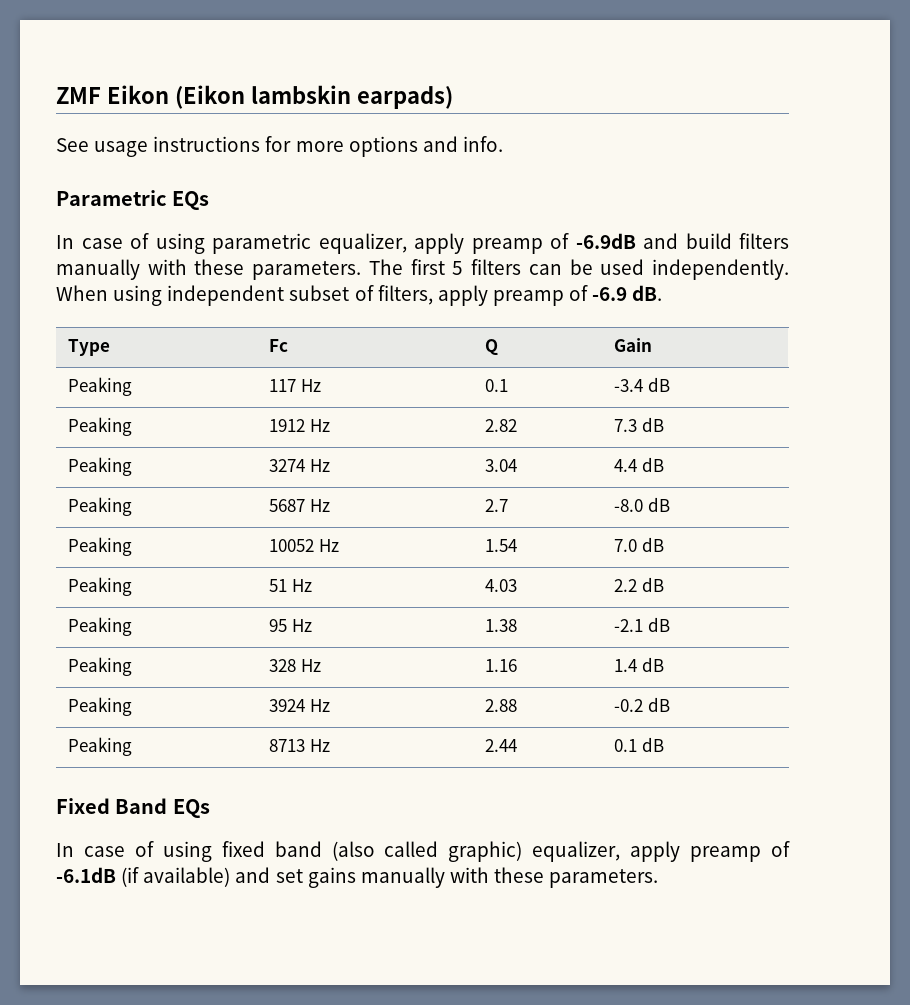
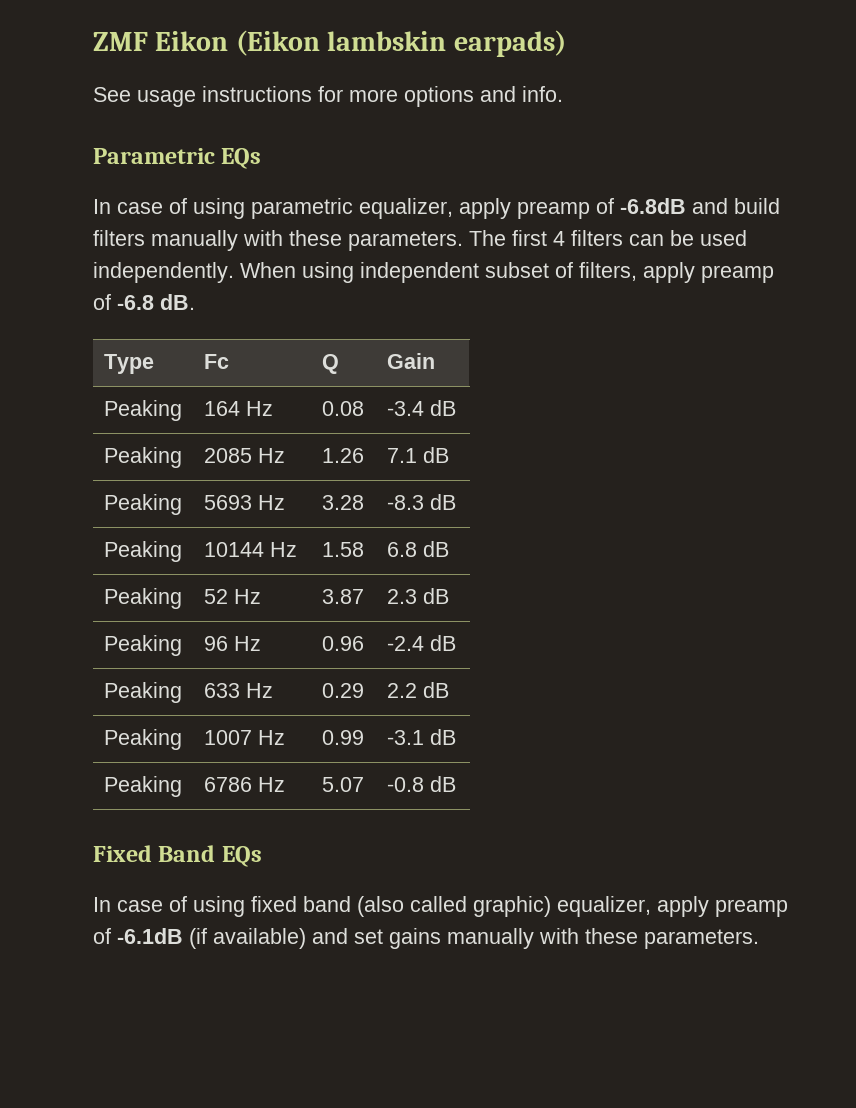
- In case of using parametric equalizer, apply preamp of -6.9dB and build filters manually with these parameters.
+ In case of using parametric equalizer, apply preamp of -6.8dB and build filters manually with these parameters.
- The first 5 filters can be used independently.
+ The first 4 filters can be used independently.
- When using independent subset of filters, apply preamp of -6.9 dB.
+ When using independent subset of filters, apply preamp of -6.8 dB.
- Peaking | 117 Hz | 0.1 | -3.4 dB
+ Peaking | 164 Hz | 0.08 | -3.4 dB
- Peaking | 1912 Hz | 2.82 | 7.3 dB
- Peaking | 3274 Hz | 3.04 | 4.4 dB
- Peaking | 5687 Hz | 2.7 | -8.0 dB
- Peaking | 10052 Hz | 1.54 | 7.0 dB
- Peaking | 51 Hz | 4.03 | 2.2 dB
+ Peaking | 2085 Hz | 1.26 | 7.1 dB
+ Peaking | 5693 Hz | 3.28 | -8.3 dB
+ Peaking | 10144 Hz | 1.58 | 6.8 dB
+ Peaking | 52 Hz | 3.87 | 2.3 dB
+ Peaking | 96 Hz | 0.96 | -2.4 dB
+ Peaking | 633 Hz | 0.29 | 2.2 dB
- Peaking | 95 Hz | 1.38 | -2.1 dB
- Peaking | 328 Hz | 1.16 | 1.4 dB
- Peaking | 3924 Hz | 2.88 | -0.2 dB
- Peaking | 8713 Hz | 2.44 | 0.1 dB
+ Peaking | 1007 Hz | 0.99 | -3.1 dB
+ Peaking | 6786 Hz | 5.07 | -0.8 dB

